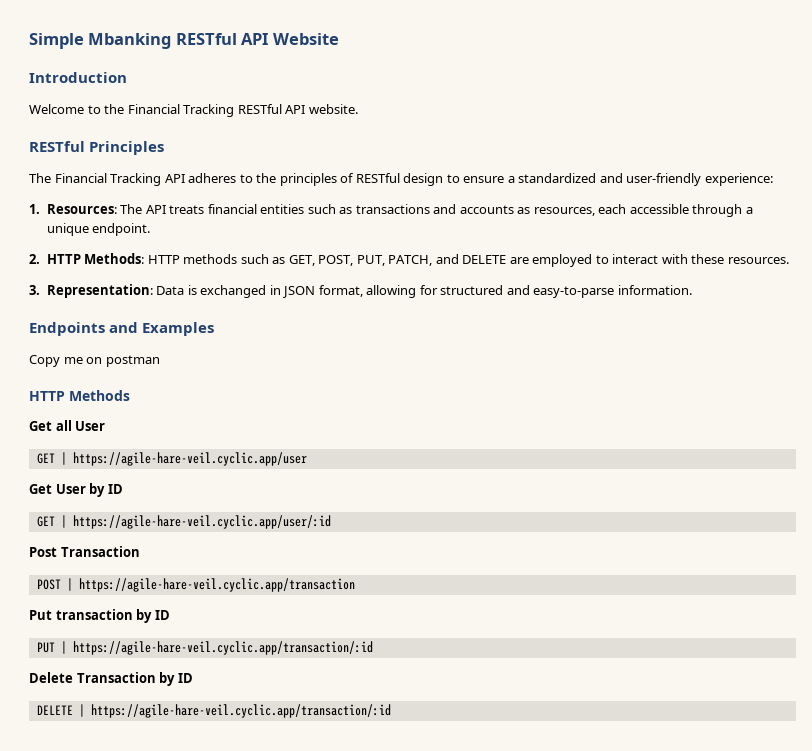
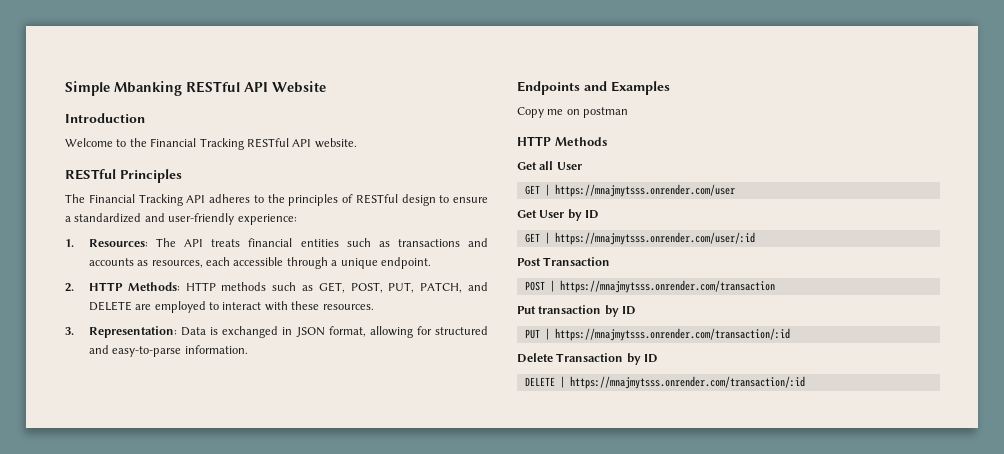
- GET | https://agile-hare-veil.cyclic.app/user
+ GET | https://mnajmytsss.onrender.com/user
- GET | https://agile-hare-veil.cyclic.app/user/:id
+ GET | https://mnajmytsss.onrender.com/user/:id
- POST | https://agile-hare-veil.cyclic.app/transaction
+ POST | https://mnajmytsss.onrender.com/transaction
- PUT | https://agile-hare-veil.cyclic.app/transaction/:id
+ PUT | https://mnajmytsss.onrender.com/transaction/:id
- DELETE | https://agile-hare-veil.cyclic.app/transaction/:id
+ DELETE | https://mnajmytsss.onrender.com/transaction/:id

